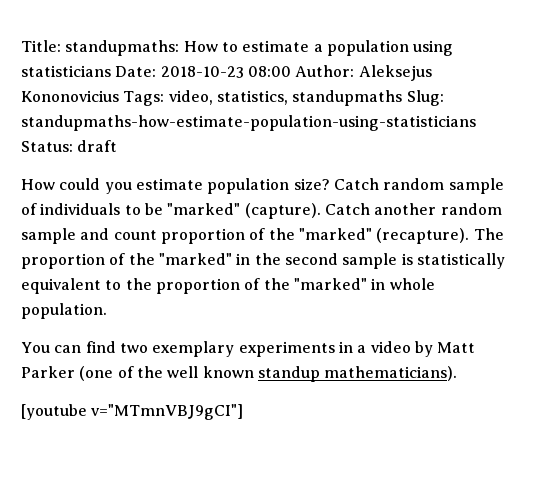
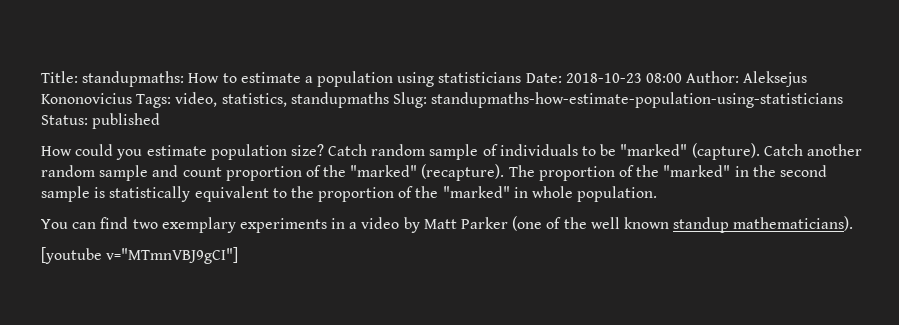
- Title: standupmaths: How to estimate a population using statisticians Date: 2018-10-23 08:00 Author: Aleksejus Kononovicius Tags: video, statistics, standupmaths Slug: standupmaths-how-estimate-population-using-statisticians Status: draft
+ Title: standupmaths: How to estimate a population using statisticians Date: 2018-10-23 08:00 Author: Aleksejus Kononovicius Tags: video, statistics, standupmaths Slug: standupmaths-how-estimate-population-using-statisticians Status: published

